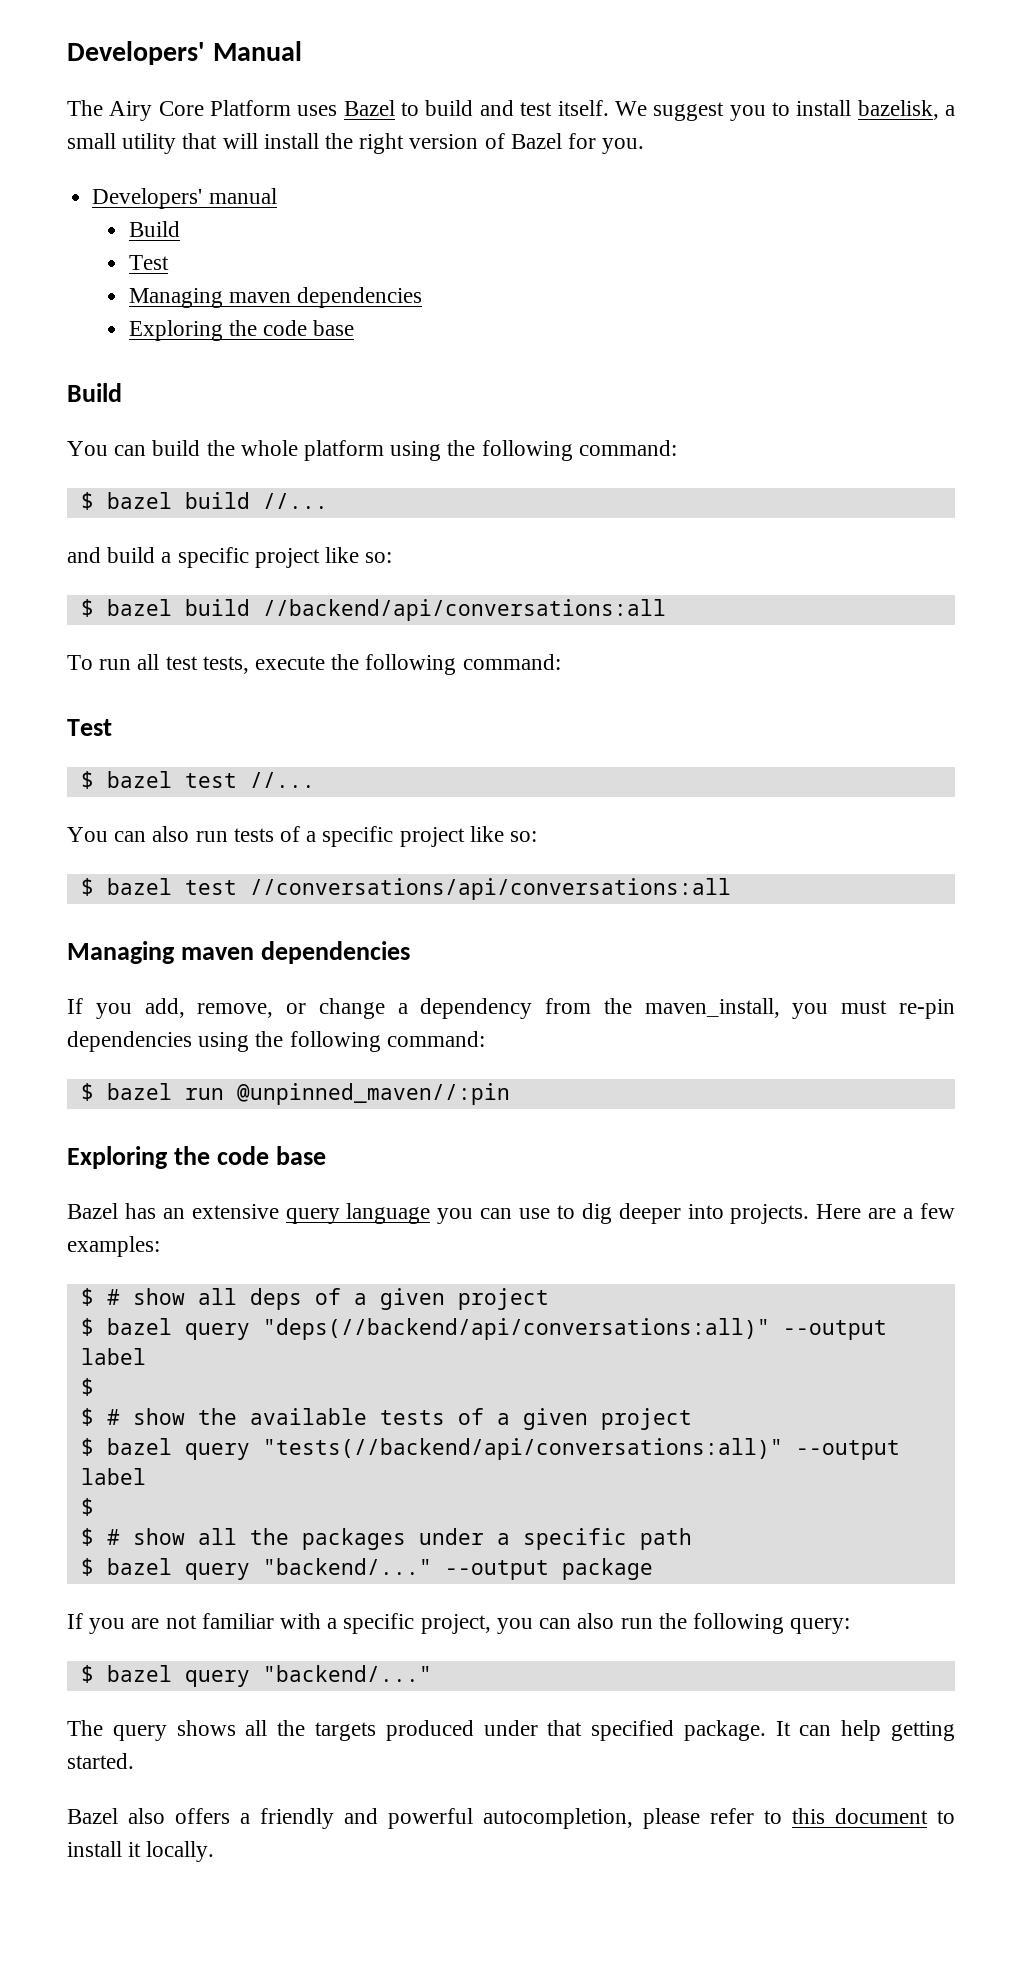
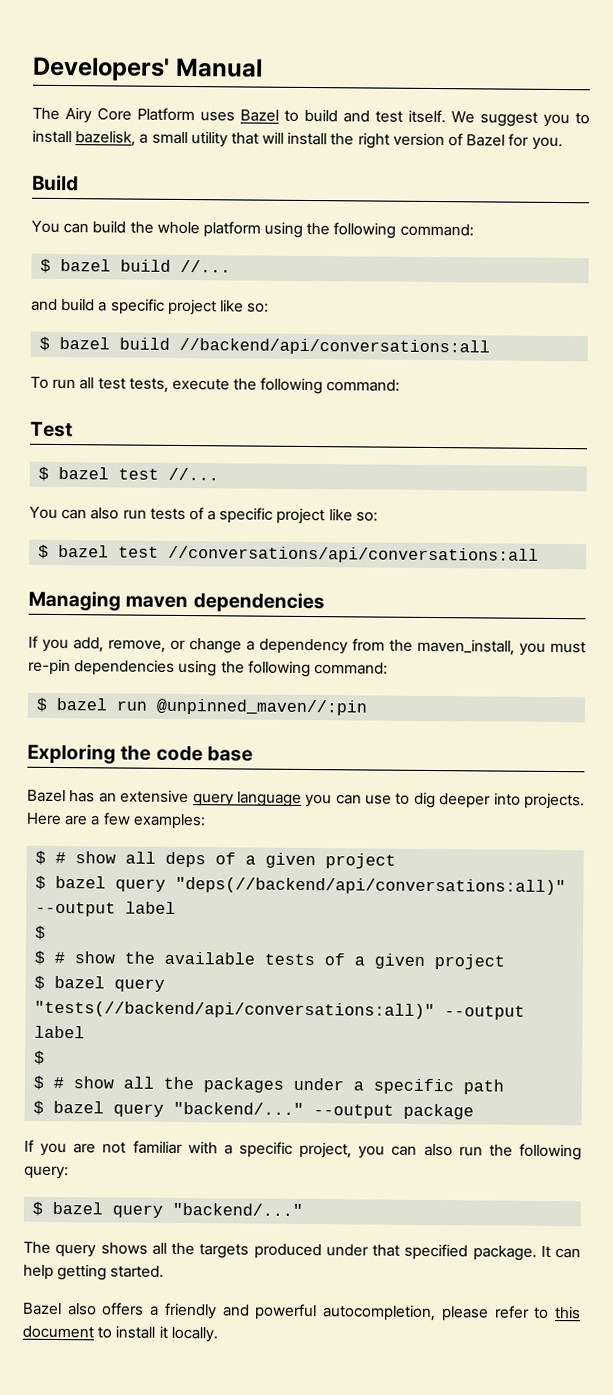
- Developers' manual
- Build
- Test
- Managing maven dependencies
- Exploring the code base

